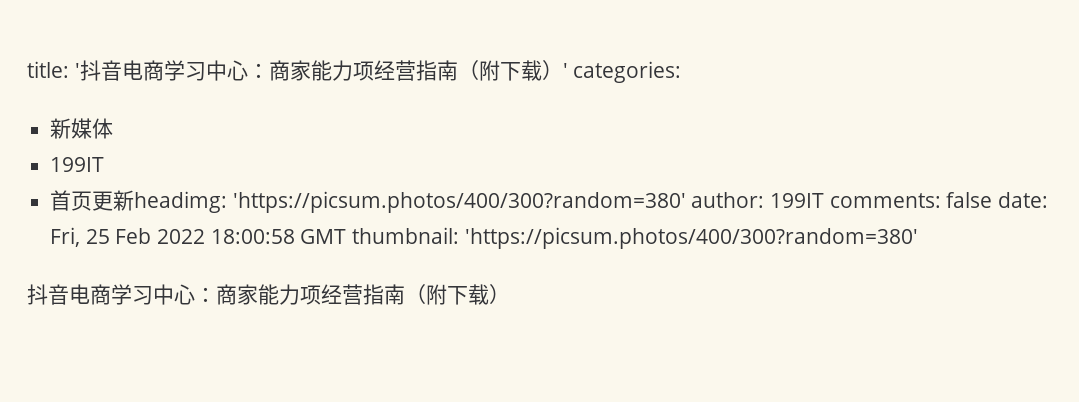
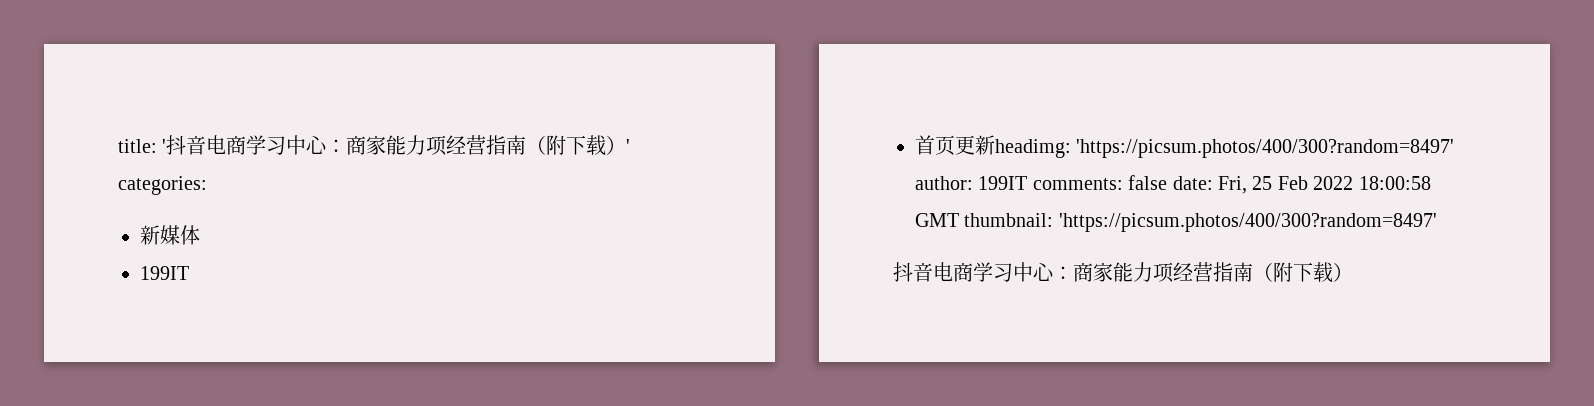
- 首页更新headimg: 'https://picsum.photos/400/300?random=380' author: 199IT comments: false date: Fri, 25 Feb 2022 18:00:58 GMT thumbnail: 'https://picsum.photos/400/300?random=380'
+ 首页更新headimg: 'https://picsum.photos/400/300?random=8497' author: 199IT comments: false date: Fri, 25 Feb 2022 18:00:58 GMT thumbnail: 'https://picsum.photos/400/300?random=8497'

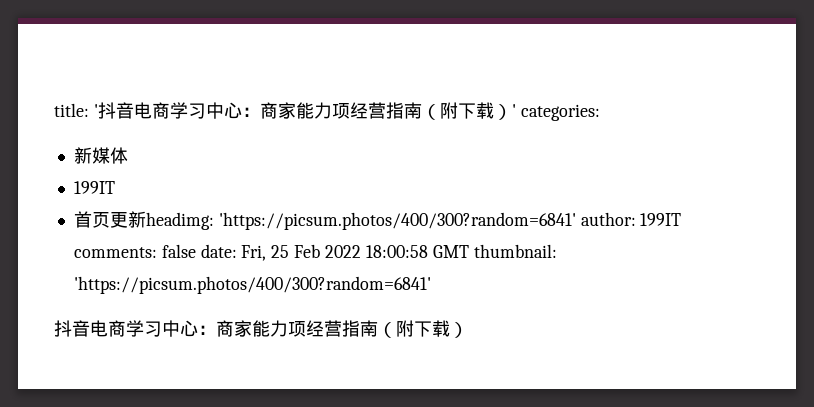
- 首页更新headimg: 'https://picsum.photos/400/300?random=8497' author: 199IT comments: false date: Fri, 25 Feb 2022 18:00:58 GMT thumbnail: 'https://picsum.photos/400/300?random=8497'
+ 首页更新headimg: 'https://picsum.photos/400/300?random=6841' author: 199IT comments: false date: Fri, 25 Feb 2022 18:00:58 GMT thumbnail: 'https://picsum.photos/400/300?random=6841'

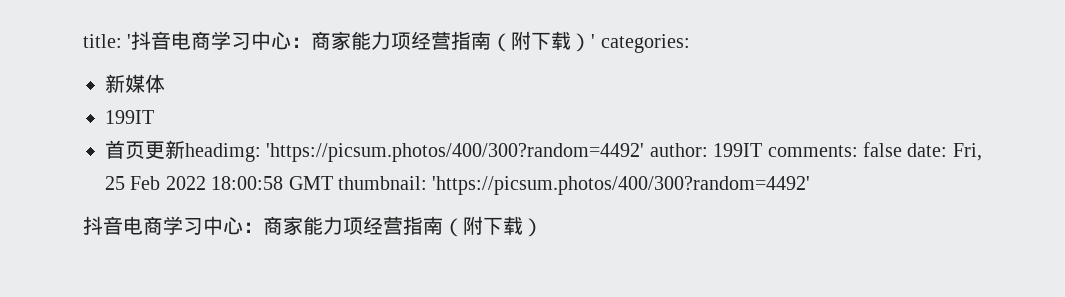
- 首页更新headimg: 'https://picsum.photos/400/300?random=6841' author: 199IT comments: false date: Fri, 25 Feb 2022 18:00:58 GMT thumbnail: 'https://picsum.photos/400/300?random=6841'
+ 首页更新headimg: 'https://picsum.photos/400/300?random=4492' author: 199IT comments: false date: Fri, 25 Feb 2022 18:00:58 GMT thumbnail: 'https://picsum.photos/400/300?random=4492'

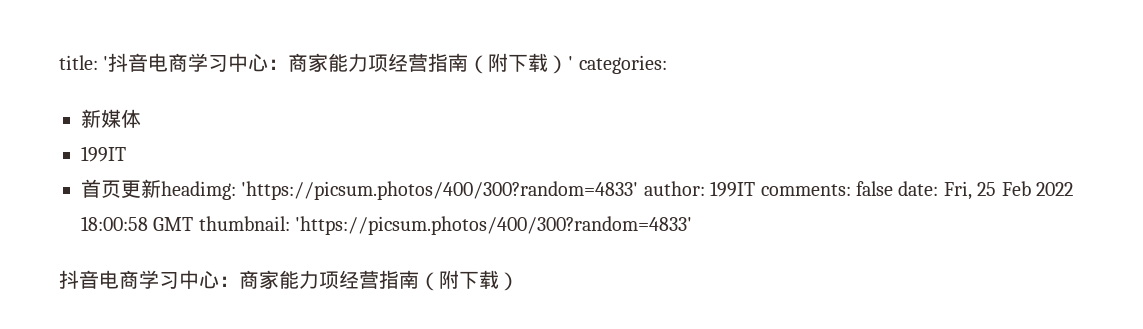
- 首页更新headimg: 'https://picsum.photos/400/300?random=4492' author: 199IT comments: false date: Fri, 25 Feb 2022 18:00:58 GMT thumbnail: 'https://picsum.photos/400/300?random=4492'
+ 首页更新headimg: 'https://picsum.photos/400/300?random=4833' author: 199IT comments: false date: Fri, 25 Feb 2022 18:00:58 GMT thumbnail: 'https://picsum.photos/400/300?random=4833'

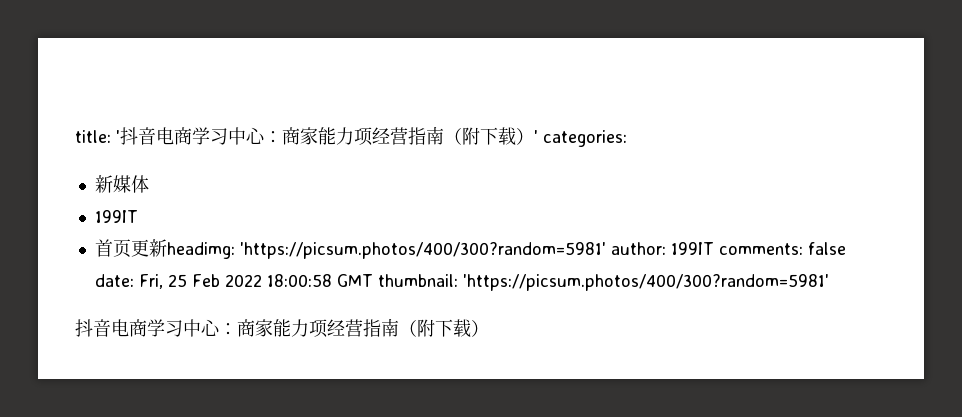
- 首页更新headimg: 'https://picsum.photos/400/300?random=4833' author: 199IT comments: false date: Fri, 25 Feb 2022 18:00:58 GMT thumbnail: 'https://picsum.photos/400/300?random=4833'
+ 首页更新headimg: 'https://picsum.photos/400/300?random=5981' author: 199IT comments: false date: Fri, 25 Feb 2022 18:00:58 GMT thumbnail: 'https://picsum.photos/400/300?random=5981'

